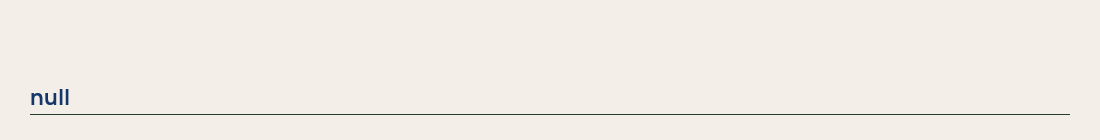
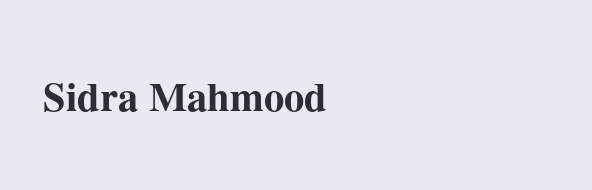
- null
+ Sidra Mahmood

